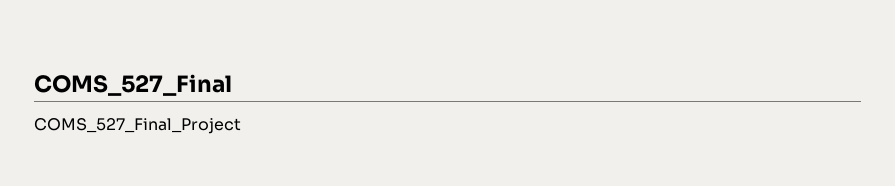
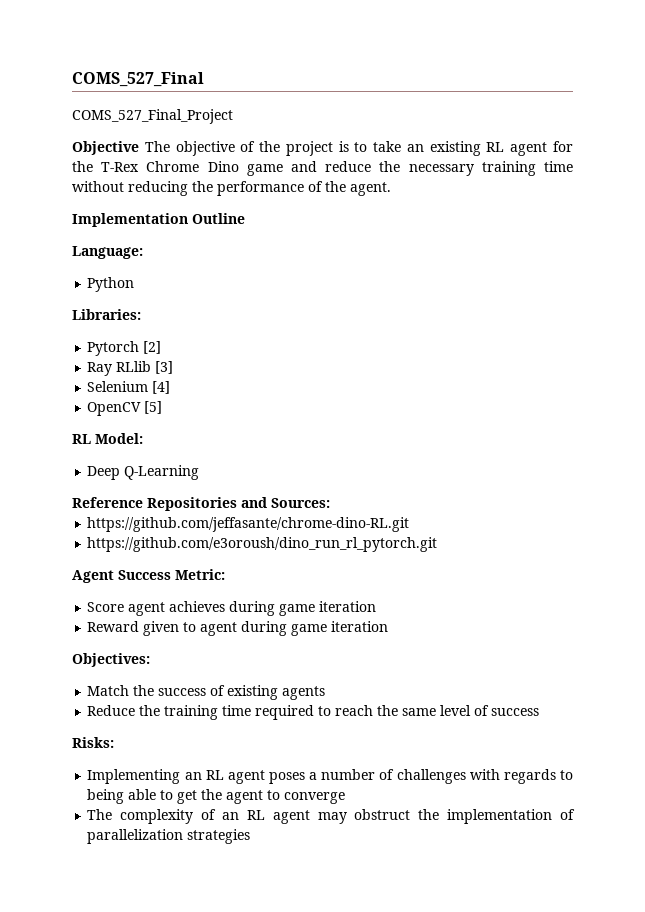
+ Objective The objective of the project is to take an existing RL agent for the T-Rex Chrome Dino game and reduce the necessary training time without reducing the performance of the agent.
+ Implementation Outline
+ Language:
+ Python
+ Libraries:
+ Pytorch [2]
+ Ray RLlib [3]
+ Selenium [4]
+ OpenCV [5]
+ RL Model:
+ Deep Q-Learning
+ Reference Repositories and Sources:
+ https://github.com/jeffasante/chrome-dino-RL.git
+ https://github.com/e3oroush/dino_run_rl_pytorch.git
+ Agent Success Metric:
+ Score agent achieves during game iteration
+ Reward given to agent during game iteration
+ Objectives:
+ Match the success of existing agents
+ Reduce the training time required to reach the same level of success
+ Risks:
+ Implementing an RL agent poses a number of challenges with regards to being able to get the agent to converge
+ The complexity of an RL agent may obstruct the implementation of parallelization strategies

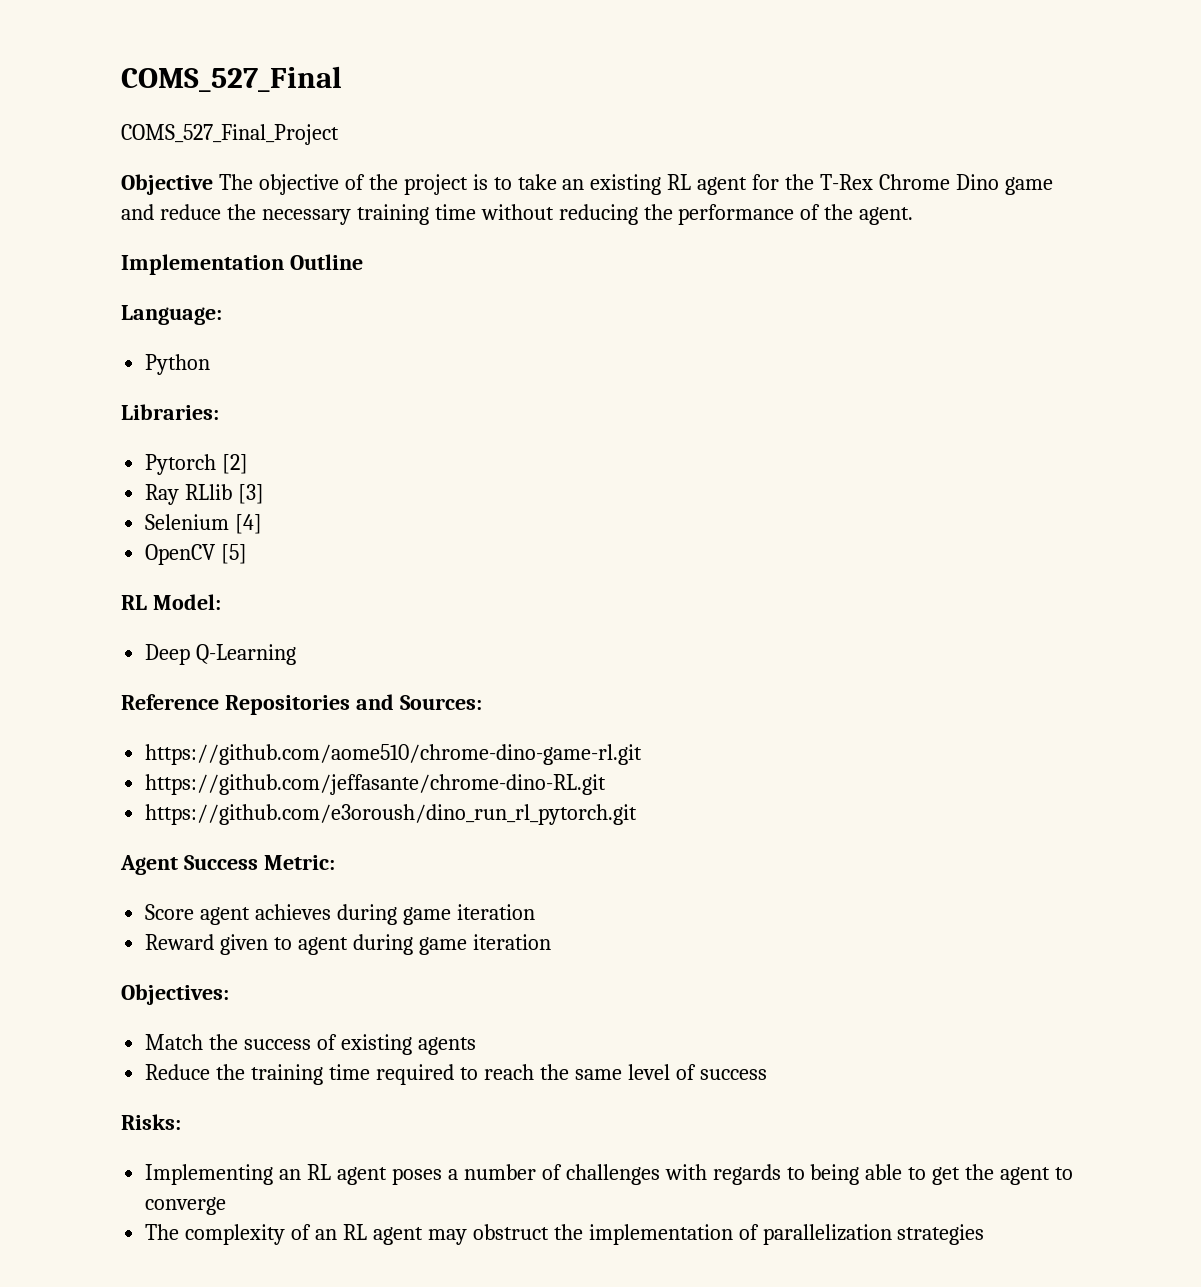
+ https://github.com/aome510/chrome-dino-game-rl.git

